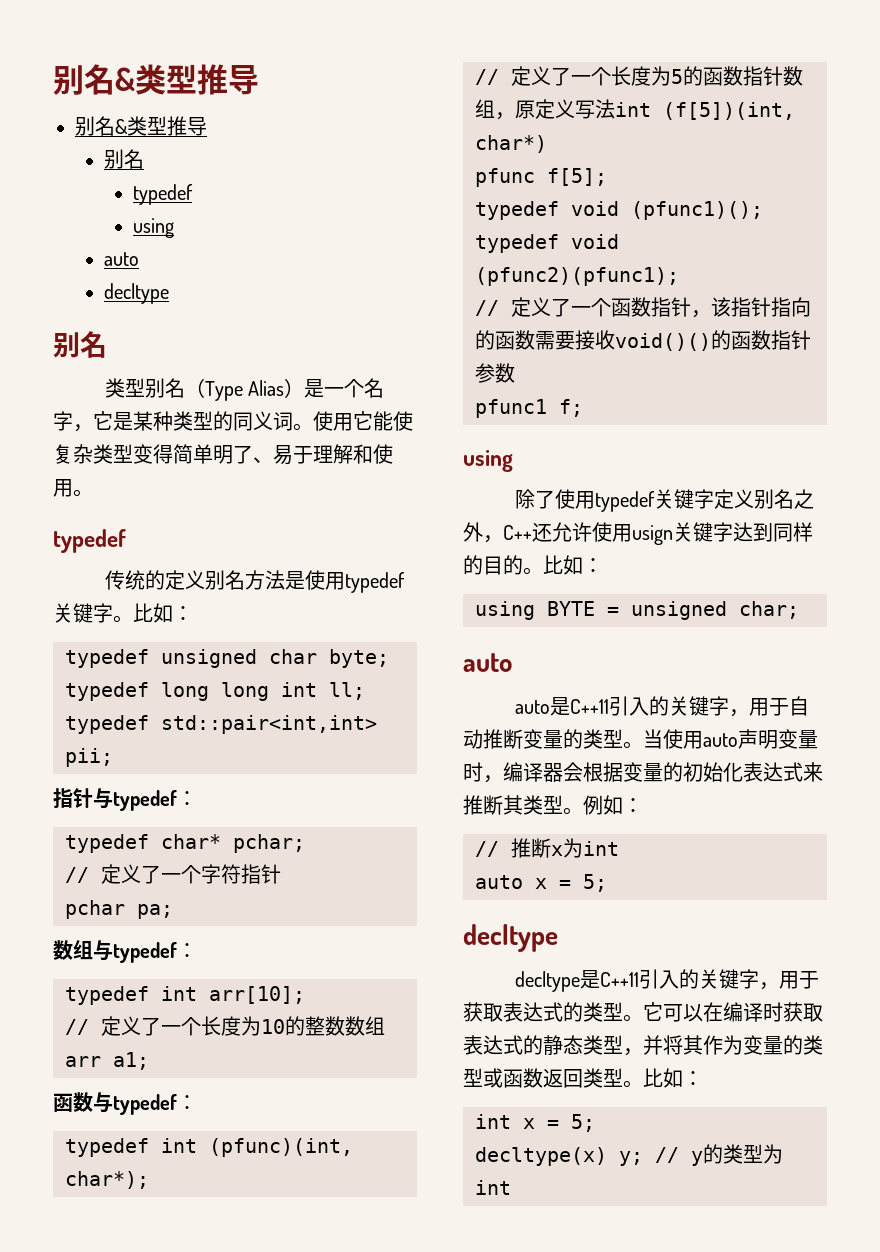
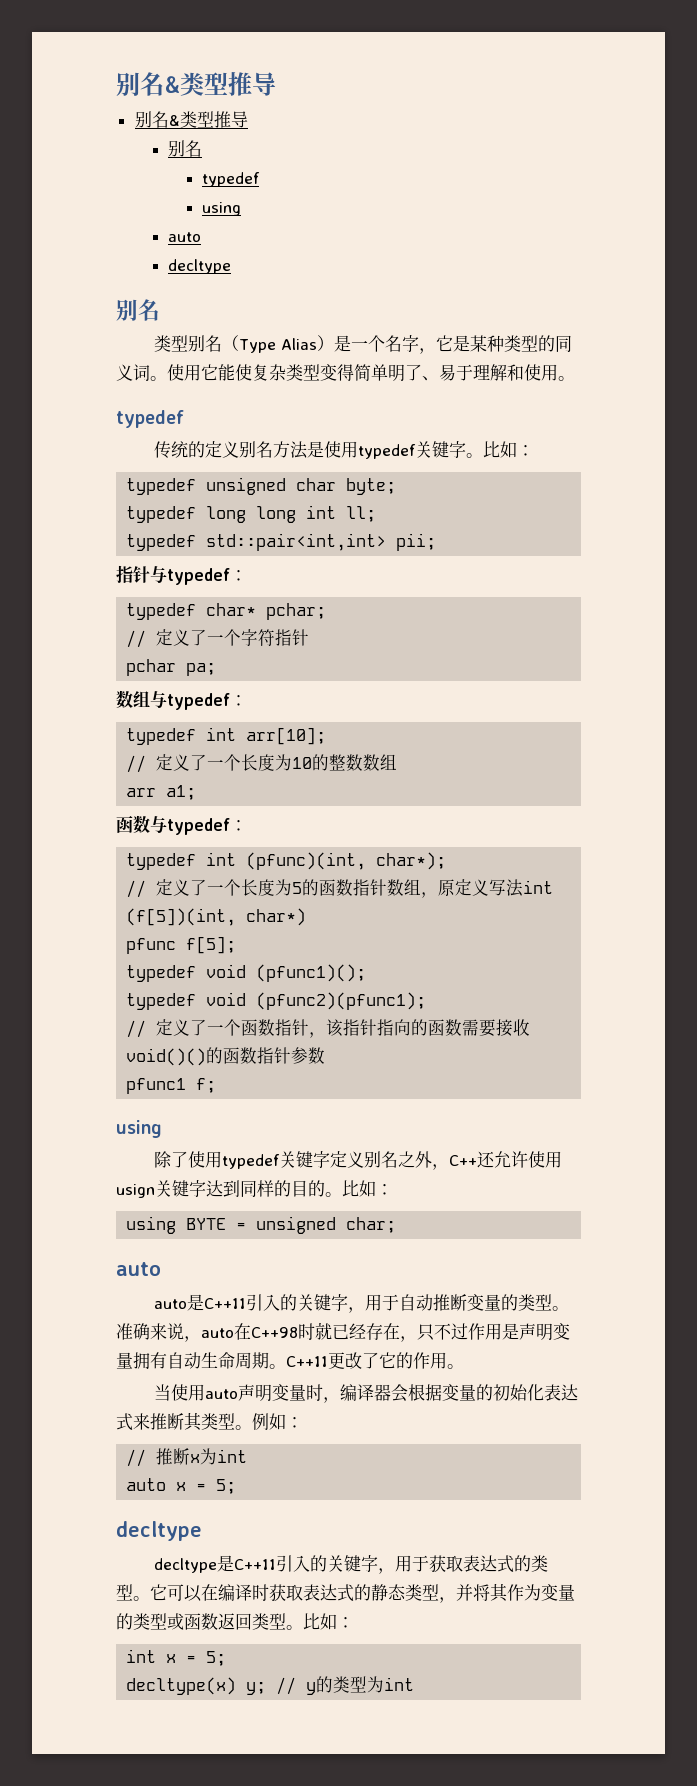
- auto是C++11引入的关键字，用于自动推断变量的类型。当使用auto声明变量时，编译器会根据变量的初始化表达式来推断其类型。
+ auto是C++11引入的关键字，用于自动推断变量的类型。准确来说，auto在C++98时就已经存在，只不过作用是声明变量拥有自动生命周期。C++11更改了它的作用。
+ 当使用auto声明变量时，编译器会根据变量的初始化表达式来推断其类型。

